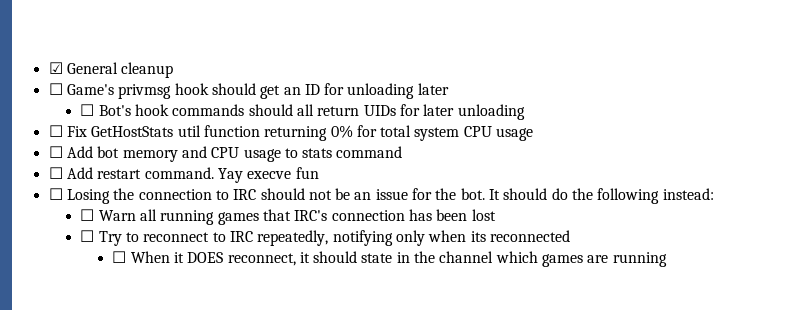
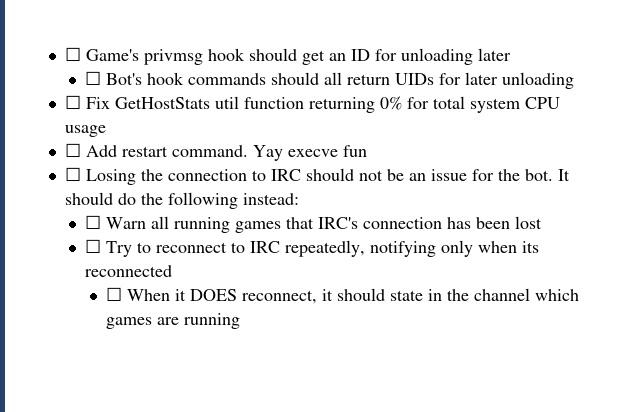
- ☑ General cleanup
- ☐ Add bot memory and CPU usage to stats command

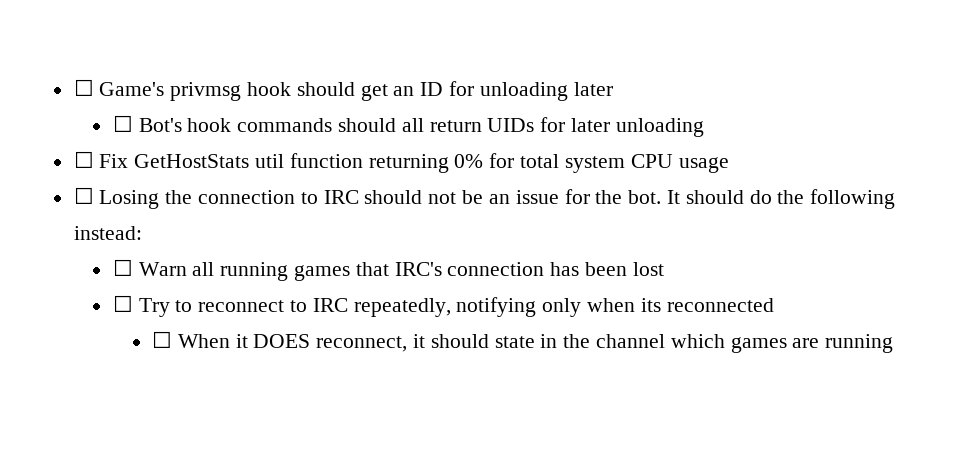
- ☐ Add restart command. Yay execve fun

